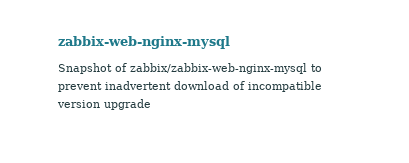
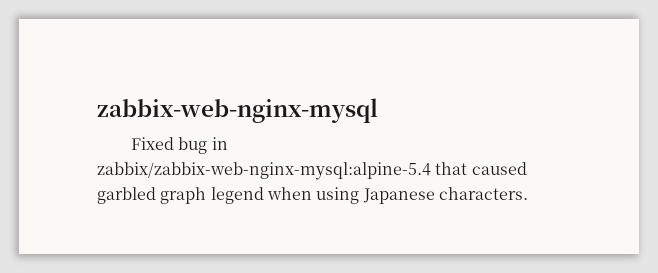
- Snapshot of zabbix/zabbix-web-nginx-mysql to prevent inadvertent download of incompatible version upgrade
+ Fixed bug in zabbix/zabbix-web-nginx-mysql:alpine-5.4 that caused garbled graph legend when using Japanese characters.

